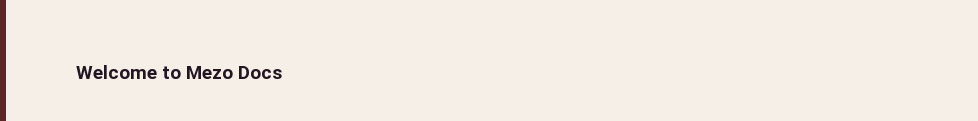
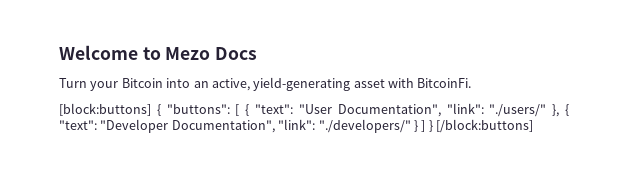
+ Turn your Bitcoin into an active, yield-generating asset with BitcoinFi.
+ [block:buttons] { "buttons": [ { "text": "User Documentation", "link": "./users/" }, { "text": "Developer Documentation", "link": "./developers/" } ] } [/block:buttons]

